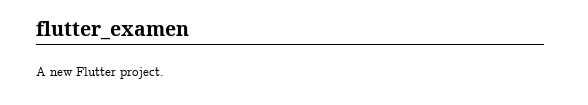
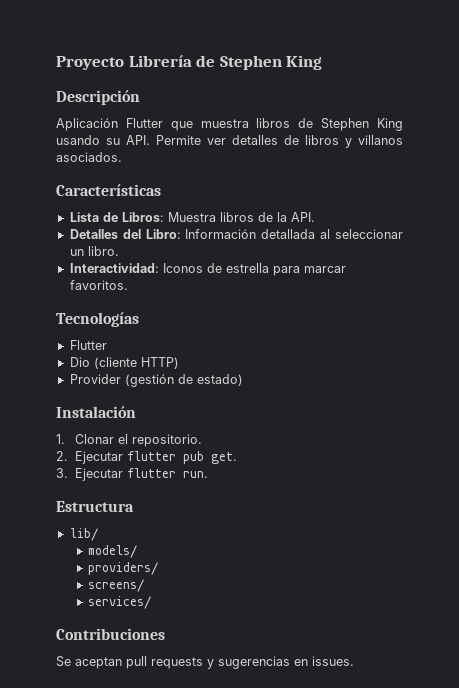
- flutter_examen
- A new Flutter project.
+ Proyecto Librería de Stephen King
+ Descripción
+ Aplicación Flutter que muestra libros de Stephen King usando su API. Permite ver detalles de libros y villanos asociados.
+ Características
+ Lista de Libros: Muestra libros de la API.
+ Detalles del Libro: Información detallada al seleccionar un libro.
+ Interactividad: Iconos de estrella para marcar favoritos.
+ Tecnologías
+ Flutter
+ Dio (cliente HTTP)
+ Provider (gestión de estado)
+ Instalación
+ 1. Clonar el repositorio.
+ 2. Ejecutar flutter pub get.
+ 3. Ejecutar flutter run.
+ Estructura
+ lib/
+ models/
+ providers/
+ screens/
+ services/
+ Contribuciones
+ Se aceptan pull requests y sugerencias en issues.

